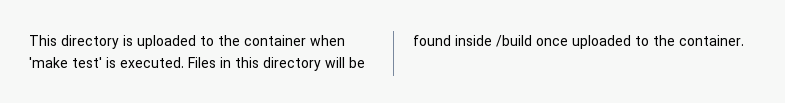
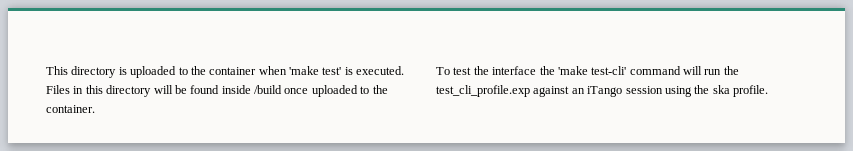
+ To test the interface the 'make test-cli' command will run the test_cli_profile.exp against an iTango session using the ska profile.

